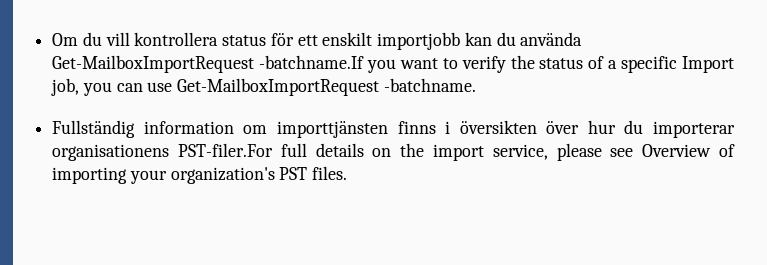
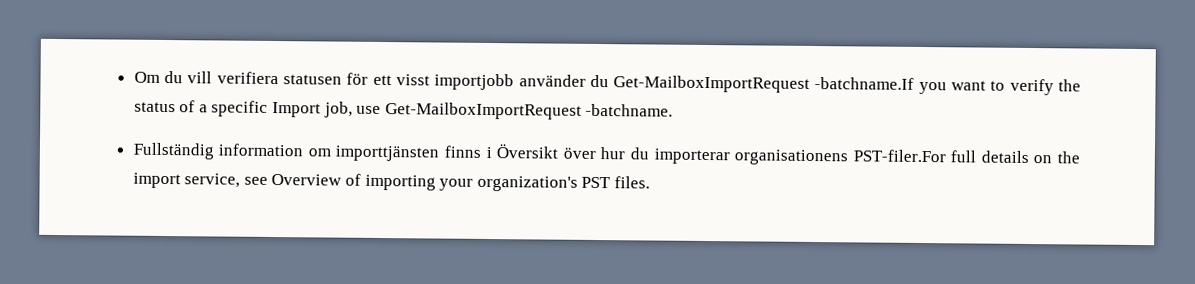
- Om du vill kontrollera status för ett enskilt importjobb kan du använda Get-MailboxImportRequest -batchname.If you want to verify the status of a specific Import job, you can use Get-MailboxImportRequest -batchname.
+ Om du vill verifiera statusen för ett visst importjobb använder du Get-MailboxImportRequest -batchname.If you want to verify the status of a specific Import job, use Get-MailboxImportRequest -batchname.
- Fullständig information om importtjänsten finns i översikten över hur du importerar organisationens PST-filer.For full details on the import service, please see Overview of importing your organization's PST files.
+ Fullständig information om importtjänsten finns i Översikt över hur du importerar organisationens PST-filer.For full details on the import service, see Overview of importing your organization's PST files.

